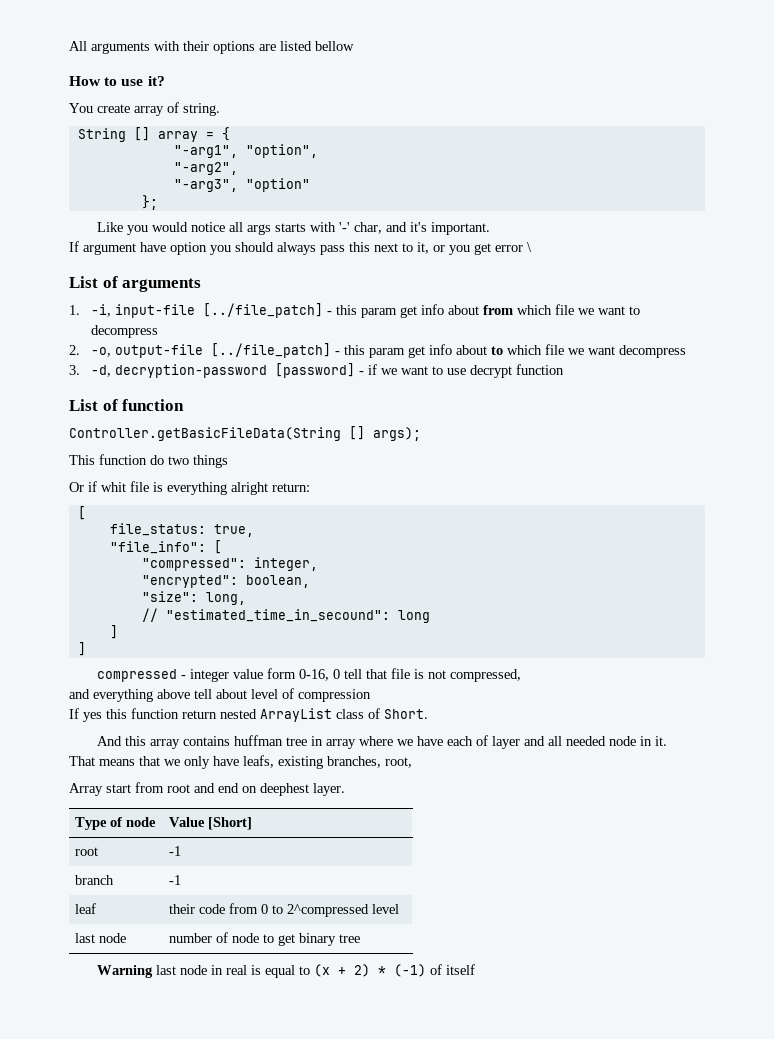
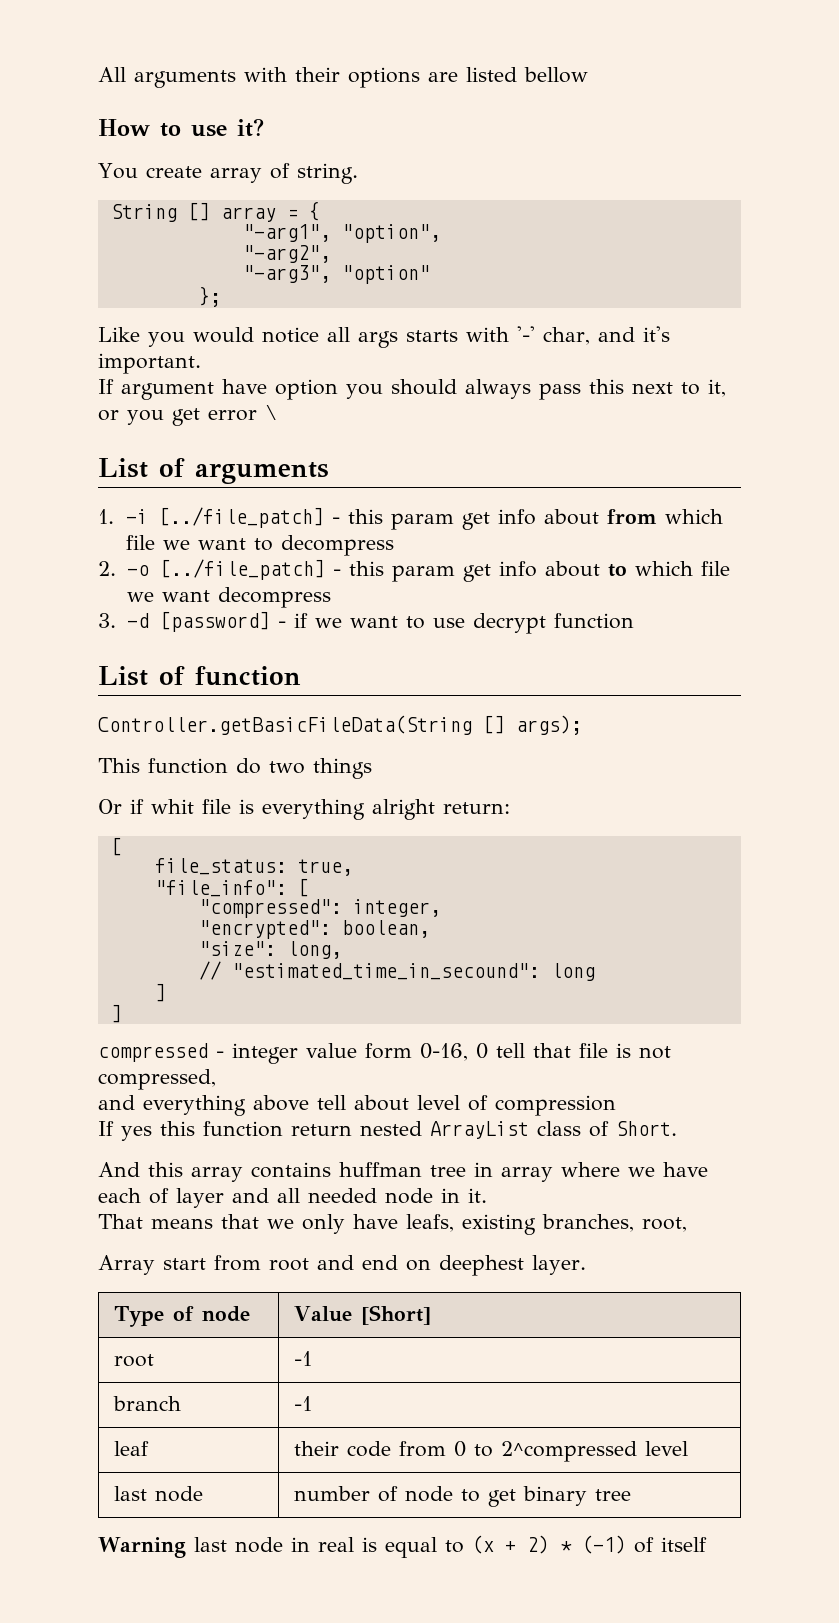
- 1. -i, input-file [../file_patch] - this param get info about from which file we want to decompress
+ 1. -i [../file_patch] - this param get info about from which file we want to decompress
- 2. -o, output-file [../file_patch] - this param get info about to which file we want decompress
+ 2. -o [../file_patch] - this param get info about to which file we want decompress
- 3. -d, decryption-password [password] - if we want to use decrypt function
+ 3. -d [password] - if we want to use decrypt function

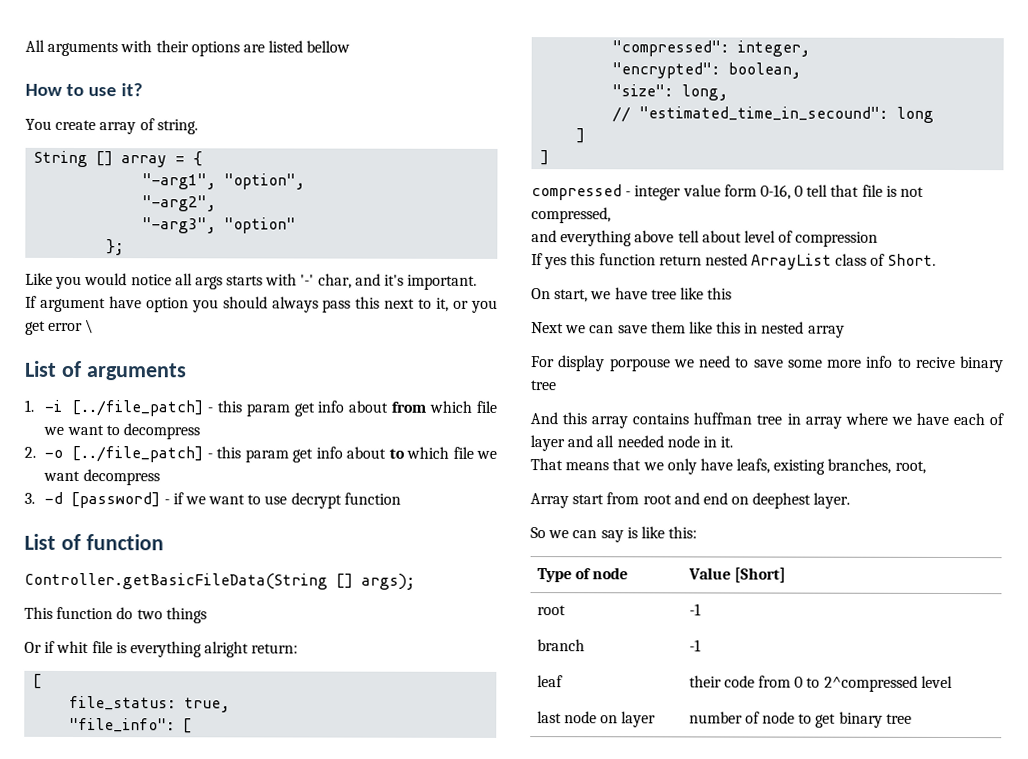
+ On start, we have tree like this
+ Next we can save them like this in nested array
+ For display porpouse we need to save some more info to recive binary tree
+ So we can say is like this:
- last node | number of node to get binary tree
+ last node on layer | number of node to get binary tree
- Warning last node in real is equal to (x + 2) * (-1) of itself

